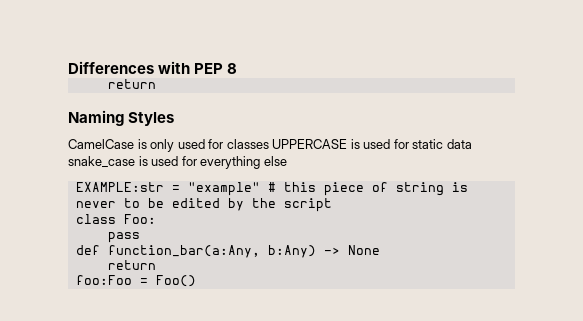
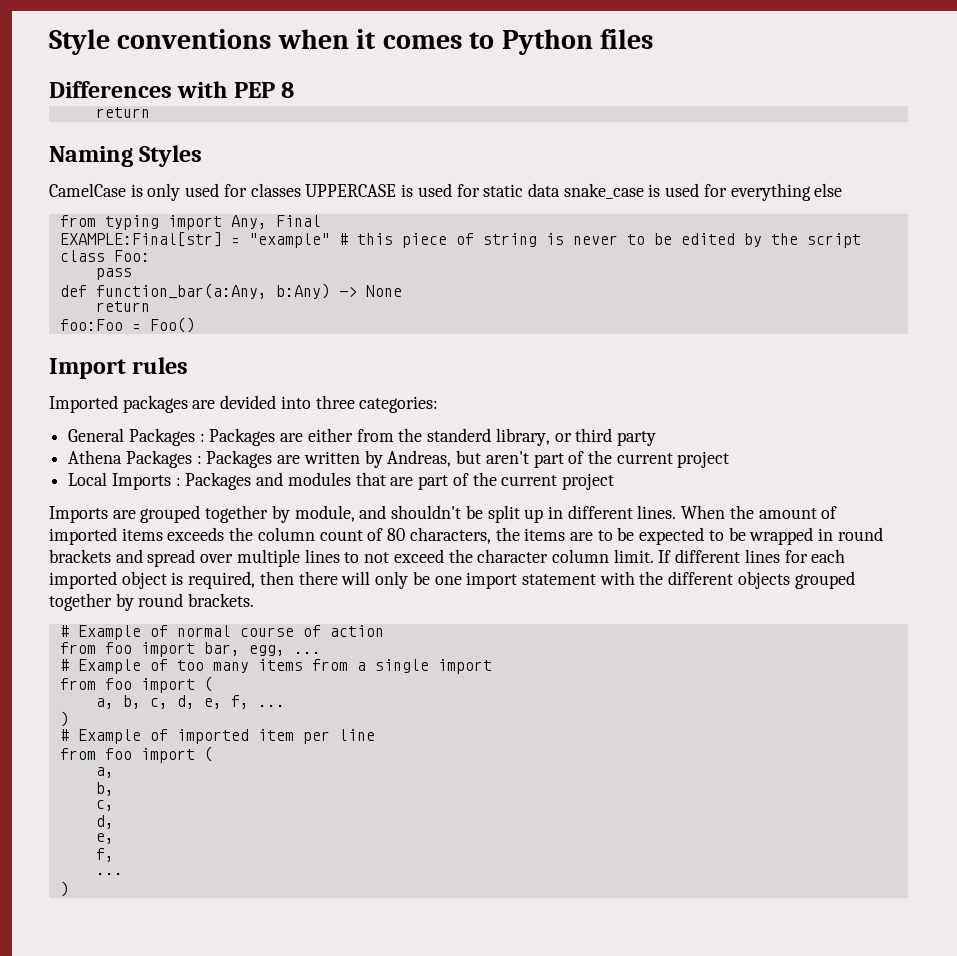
+ Style conventions when it comes to Python files
- EXAMPLE:str = "example" # this piece of string is never to be edited by the script
+ from typing import Any, Final
+ EXAMPLE:Final[str] = "example" # this piece of string is never to be edited by the script
+ Import rules
+ Imported packages are devided into three categories:
+ General Packages : Packages are either from the standerd library, or third party
+ Athena Packages : Packages are written by Andreas, but aren't part of the current project
+ Local Imports : Packages and modules that are part of the current project
+ Imports are grouped together by module, and shouldn't be split up in different lines. When the amount of imported items exceeds the column count of 80 characters, the items are to be expected to be wrapped in round brackets and spread over multiple lines to not exceed the character column limit. If different lines for each imported object is required, then there will only be one import statement with the different objects grouped together by round brackets.
+ # Example of normal course of action
+ from foo import bar, egg, ...
+ # Example of too many items from a single import
+ from foo import (
+ a, b, c, d, e, f, ...
+ )
+ # Example of imported item per line
+ from foo import (
+ a,
+ b,
+ c,
+ d,
+ e,
+ f,
+ ...
+ )

